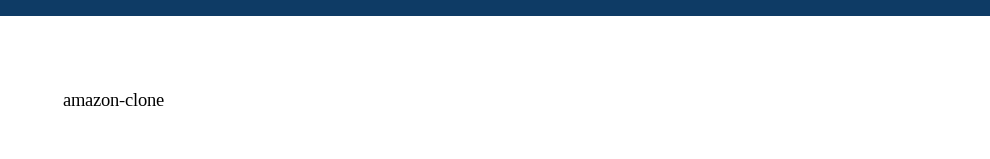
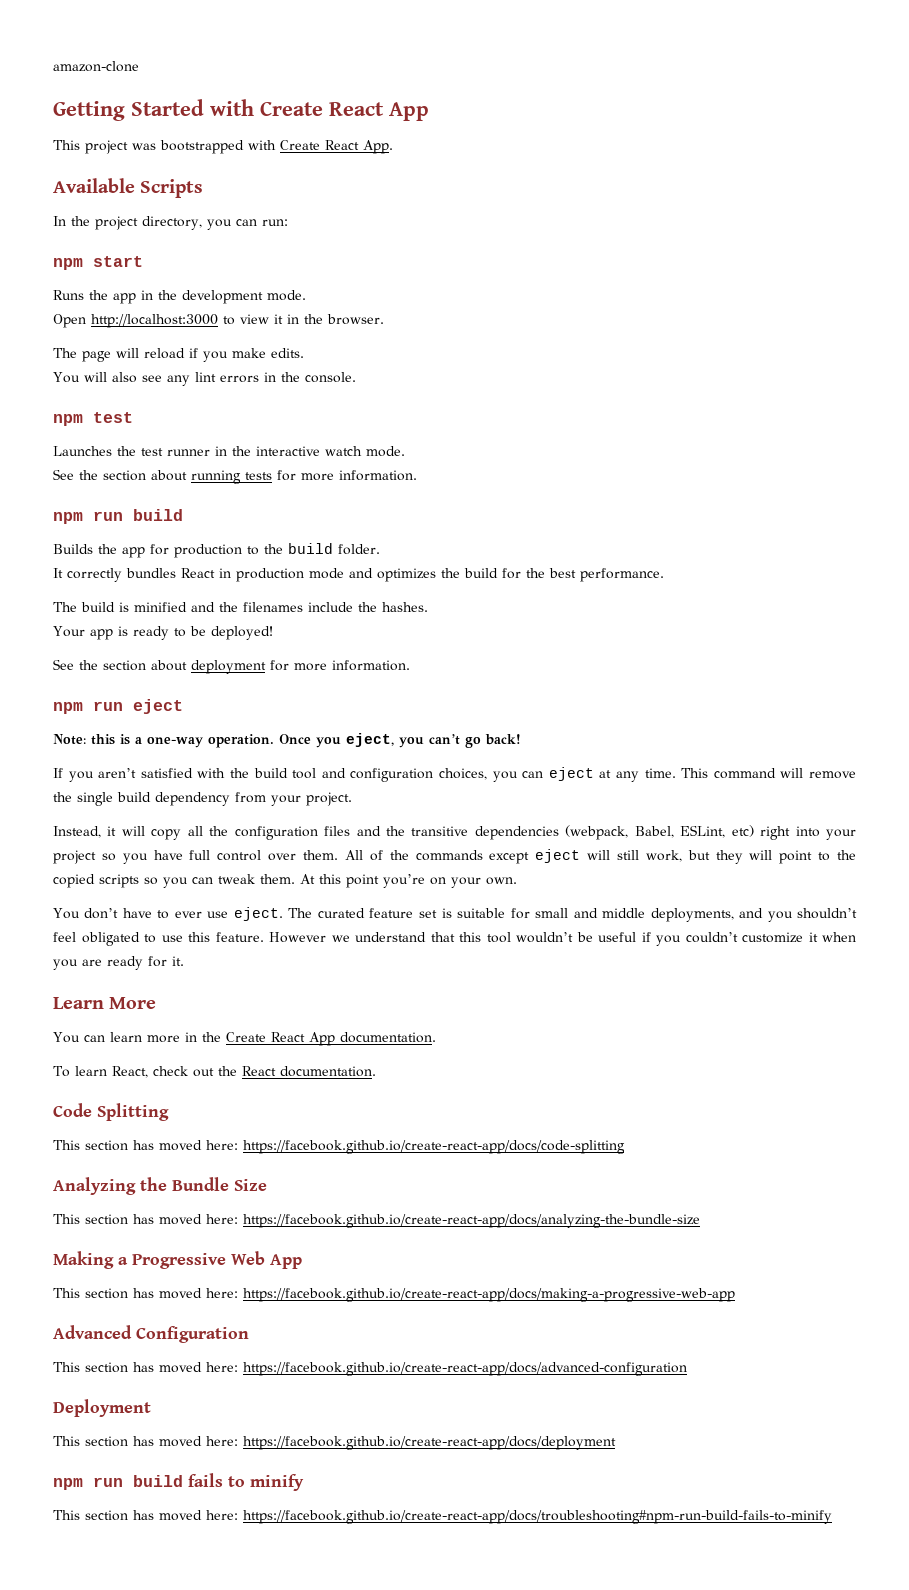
+ Getting Started with Create React App
+ This project was bootstrapped with Create React App.
+ Available Scripts
+ In the project directory, you can run:
+ npm start
+ Runs the app in the development mode.
+ Open http://localhost:3000 to view it in the browser.
+ The page will reload if you make edits.
+ You will also see any lint errors in the console.
+ npm test
+ Launches the test runner in the interactive watch mode.
+ See the section about running tests for more information.
+ npm run build
+ Builds the app for production to the build folder.
+ It correctly bundles React in production mode and optimizes the build for the best performance.
+ The build is minified and the filenames include the hashes.
+ Your app is ready to be deployed!
+ See the section about deployment for more information.
+ npm run eject
+ Note: this is a one-way operation. Once you eject, you can’t go back!
+ If you aren’t satisfied with the build tool and configuration choices, you can eject at any time. This command will remove the single build dependency from your project.
+ Instead, it will copy all the configuration files and the transitive dependencies (webpack, Babel, ESLint, etc) right into your project so you have full control over them. All of the commands except eject will still work, but they will point to the copied scripts so you can tweak them. At this point you’re on your own.
+ You don’t have to ever use eject. The curated feature set is suitable for small and middle deployments, and you shouldn’t feel obligated to use this feature. However we understand that this tool wouldn’t be useful if you couldn’t customize it when you are ready for it.
+ Learn More
+ You can learn more in the Create React App documentation.
+ To learn React, check out the React documentation.
+ Code Splitting
+ This section has moved here: https://facebook.github.io/create-react-app/docs/code-splitting
+ Analyzing the Bundle Size
+ This section has moved here: https://facebook.github.io/create-react-app/docs/analyzing-the-bundle-size
+ Making a Progressive Web App
+ This section has moved here: https://facebook.github.io/create-react-app/docs/making-a-progressive-web-app
+ Advanced Configuration
+ This section has moved here: https://facebook.github.io/create-react-app/docs/advanced-configuration
+ Deployment
+ This section has moved here: https://facebook.github.io/create-react-app/docs/deployment
+ npm run build fails to minify
+ This section has moved here: https://facebook.github.io/create-react-app/docs/troubleshooting#npm-run-build-fails-to-minify

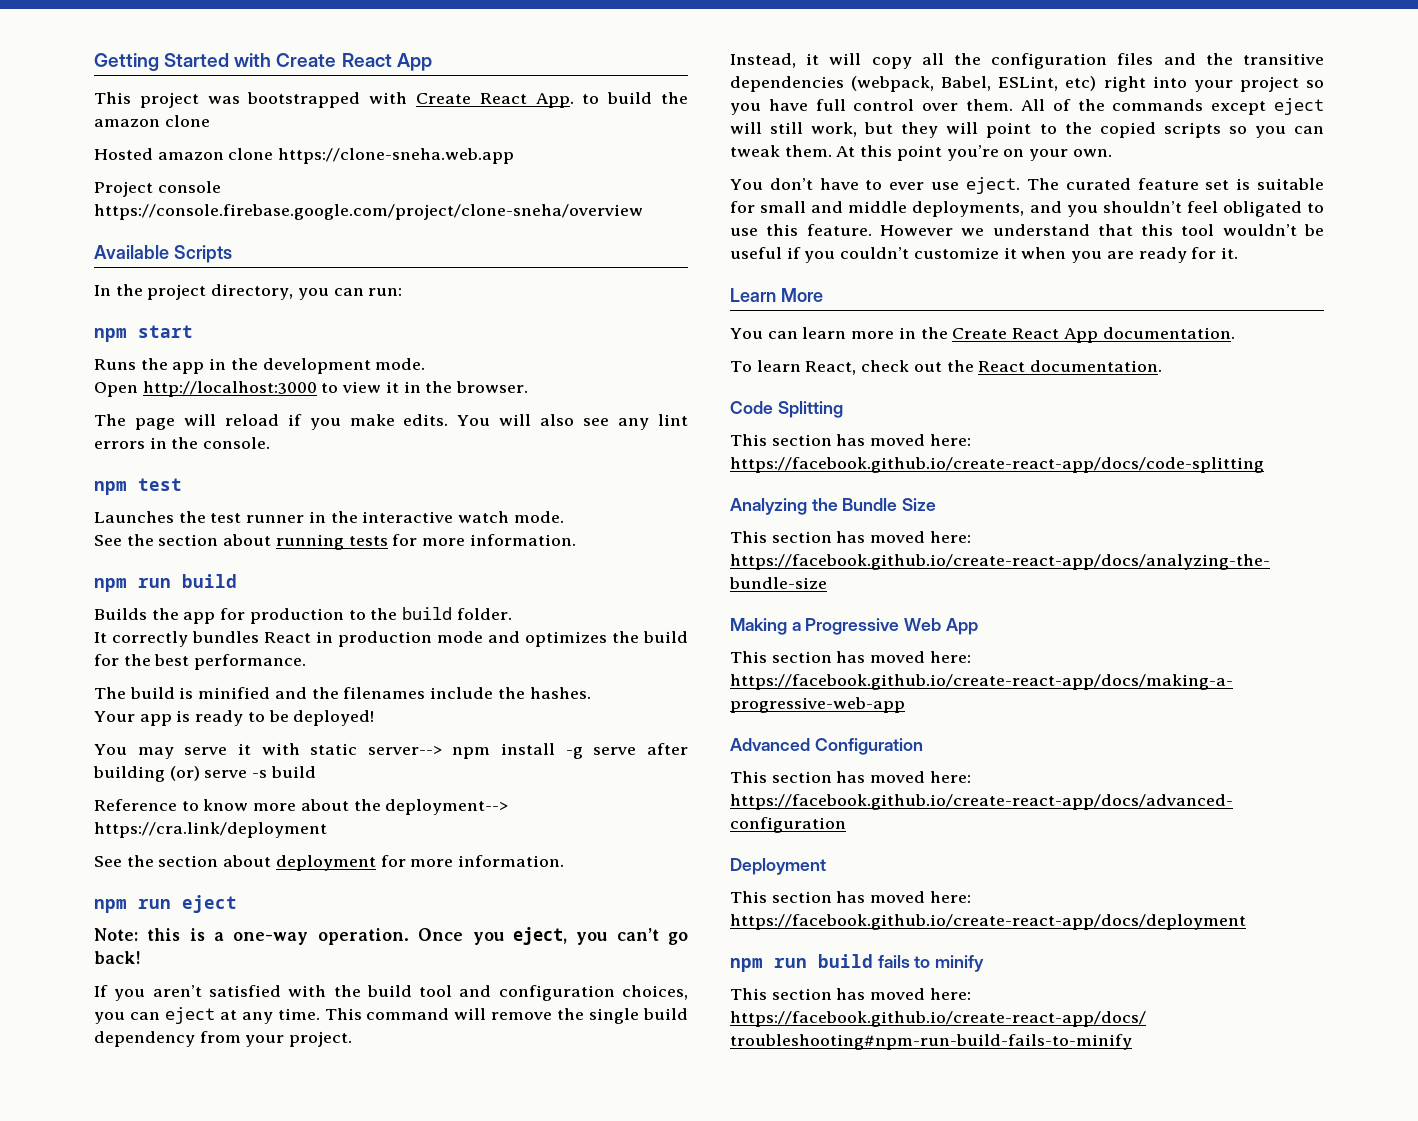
- amazon-clone
- This project was bootstrapped with Create React App.
+ This project was bootstrapped with Create React App. to build the amazon clone
+ Hosted amazon clone https://clone-sneha.web.app
+ Project console https://console.firebase.google.com/project/clone-sneha/overview
- The page will reload if you make edits.
- You will also see any lint errors in the console.
+ The page will reload if you make edits. You will also see any lint errors in the console.
+ You may serve it with static server--> npm install -g serve after building (or) serve -s build
+ Reference to know more about the deployment--> https://cra.link/deployment

